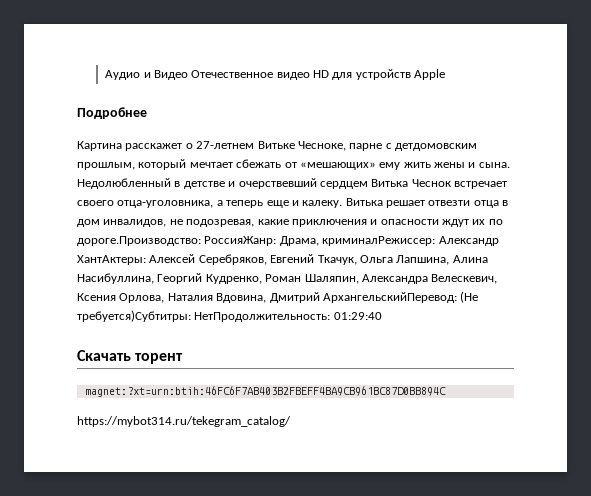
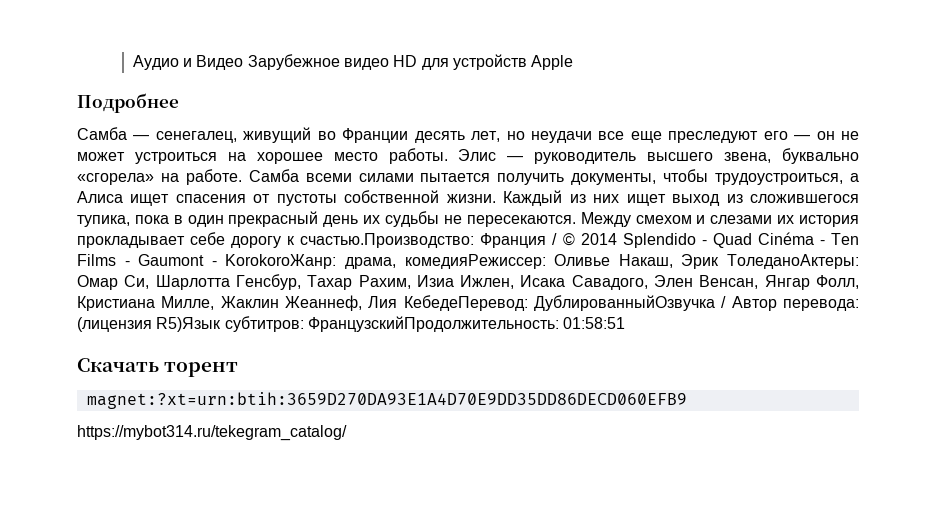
- Аудио и Видео Отечественное видео HD для устройств Apple
+ Аудио и Видео Зарубежное видео HD для устройств Apple
- Картина расскажет о 27-летнем Витьке Чесноке, парне с детдомовским прошлым, который мечтает сбежать от «мешающих» ему жить жены и сына. Недолюбленный в детстве и очерствевший сердцем Витька Чеснок встречает своего отца-уголовника, а теперь еще и калеку. Витька решает отвезти отца в дом инвалидов, не подозревая, какие приключения и опасности ждут их по дороге.Производство: РоссияЖанр: Драма, криминалРежиссер: Александр ХантАктеры: Алексей Серебряков, Евгений Ткачук, Ольга Лапшина, Алина Насибуллина, Георгий Кудренко, Роман Шаляпин, Александра Велескевич, Ксения Орлова, Наталия Вдовина, Дмитрий АрхангельскийПеревод: (Не требуется)Субтитры: НетПродолжительность: 01:29:40
+ Самба — сенегалец, живущий во Франции десять лет, но неудачи все еще преследуют его — он не может устроиться на хорошее место работы. Элис — руководитель высшего звена, буквально «сгорела» на работе. Самба всеми силами пытается получить документы, чтобы трудоустроиться, а Алиса ищет спасения от пустоты собственной жизни. Каждый из них ищет выход из сложившегося тупика, пока в один прекрасный день их судьбы не пересекаются. Между смехом и слезами их история прокладывает себе дорогу к счастью.Производство: Франция / © 2014 Splendido - Quad Cinéma - Ten Films - Gaumont - KorokoroЖанр: драма, комедияРежиссер: Оливье Накаш, Эрик ТоледаноАктеры: Омар Си, Шарлотта Генсбур, Тахар Рахим, Изиа Ижлен, Исака Савадого, Элен Венсан, Янгар Фолл, Кристиана Милле, Жаклин Жеаннеф, Лия КебедеПеревод: ДублированныйОзвучка / Автор перевода: (лицензия R5)Язык субтитров: ФранцузскийПродолжительность: 01:58:51
- magnet:?xt=urn:btih:46FC6F7AB403B2FBEFF4BA9CB961BC87D0BB894C
+ magnet:?xt=urn:btih:3659D270DA93E1A4D70E9DD35DD86DECD060EFB9

